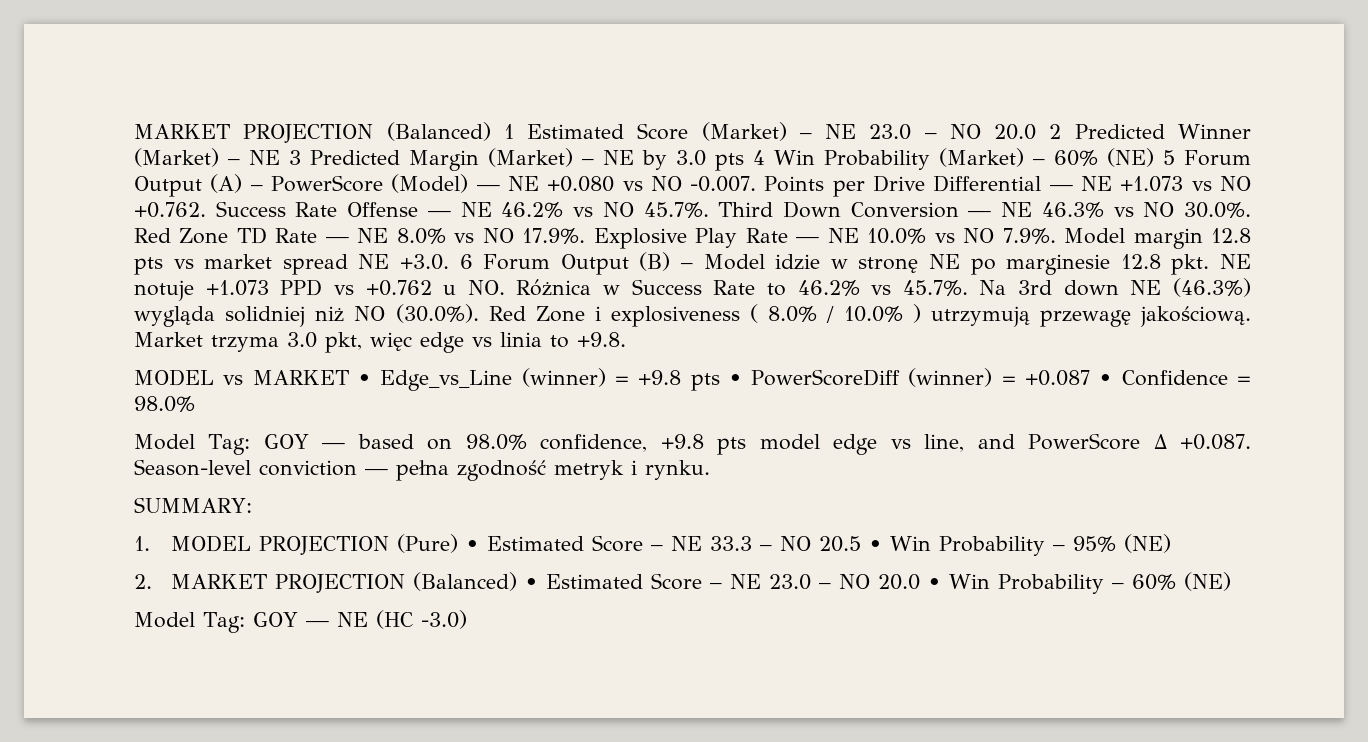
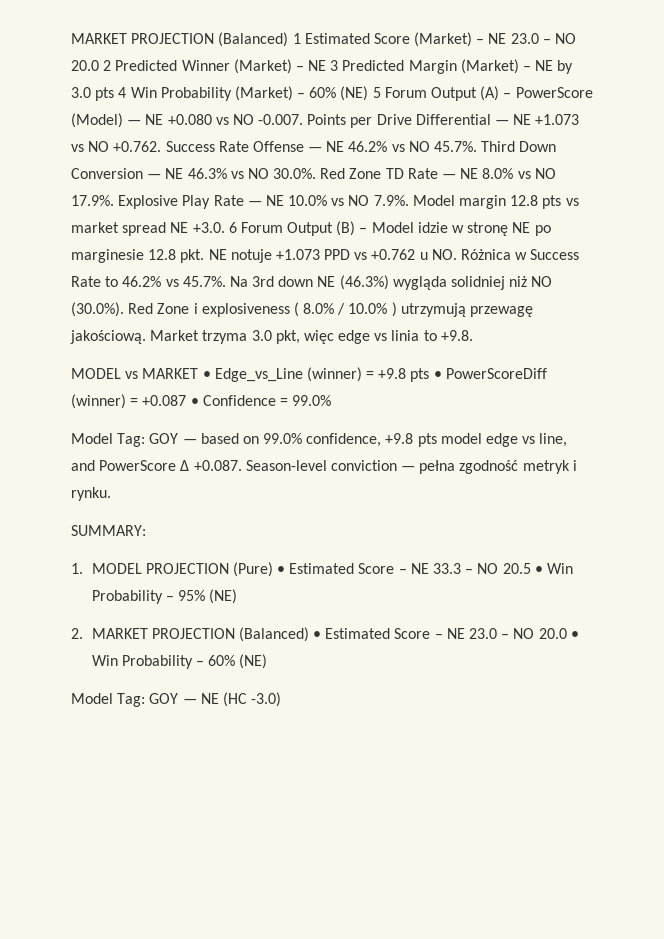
- MODEL vs MARKET • Edge_vs_Line (winner) = +9.8 pts • PowerScoreDiff (winner) = +0.087 • Confidence = 98.0%
+ MODEL vs MARKET • Edge_vs_Line (winner) = +9.8 pts • PowerScoreDiff (winner) = +0.087 • Confidence = 99.0%
- Model Tag: GOY — based on 98.0% confidence, +9.8 pts model edge vs line, and PowerScore Δ +0.087. Season-level conviction — pełna zgodność metryk i rynku.
+ Model Tag: GOY — based on 99.0% confidence, +9.8 pts model edge vs line, and PowerScore Δ +0.087. Season-level conviction — pełna zgodność metryk i rynku.

